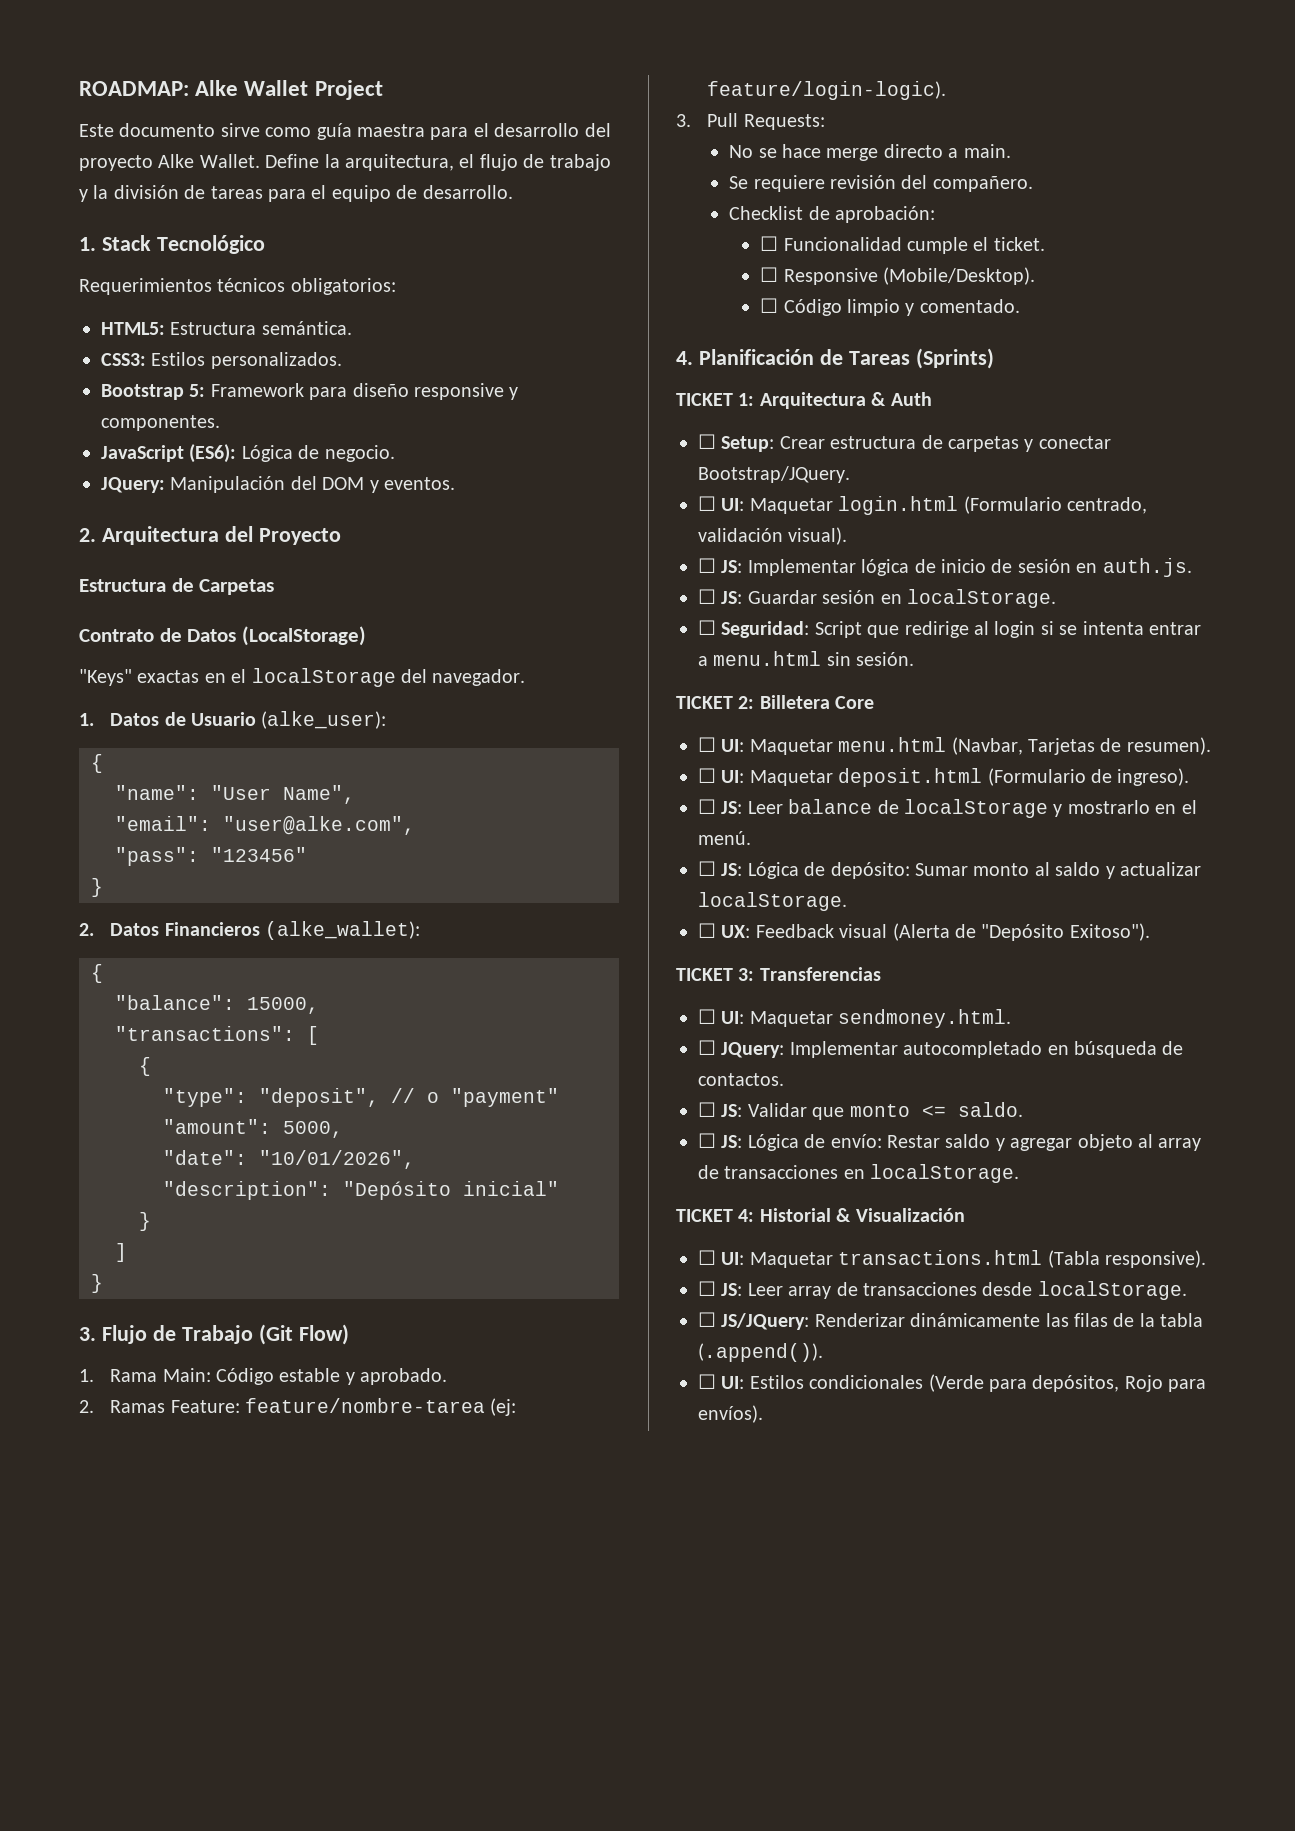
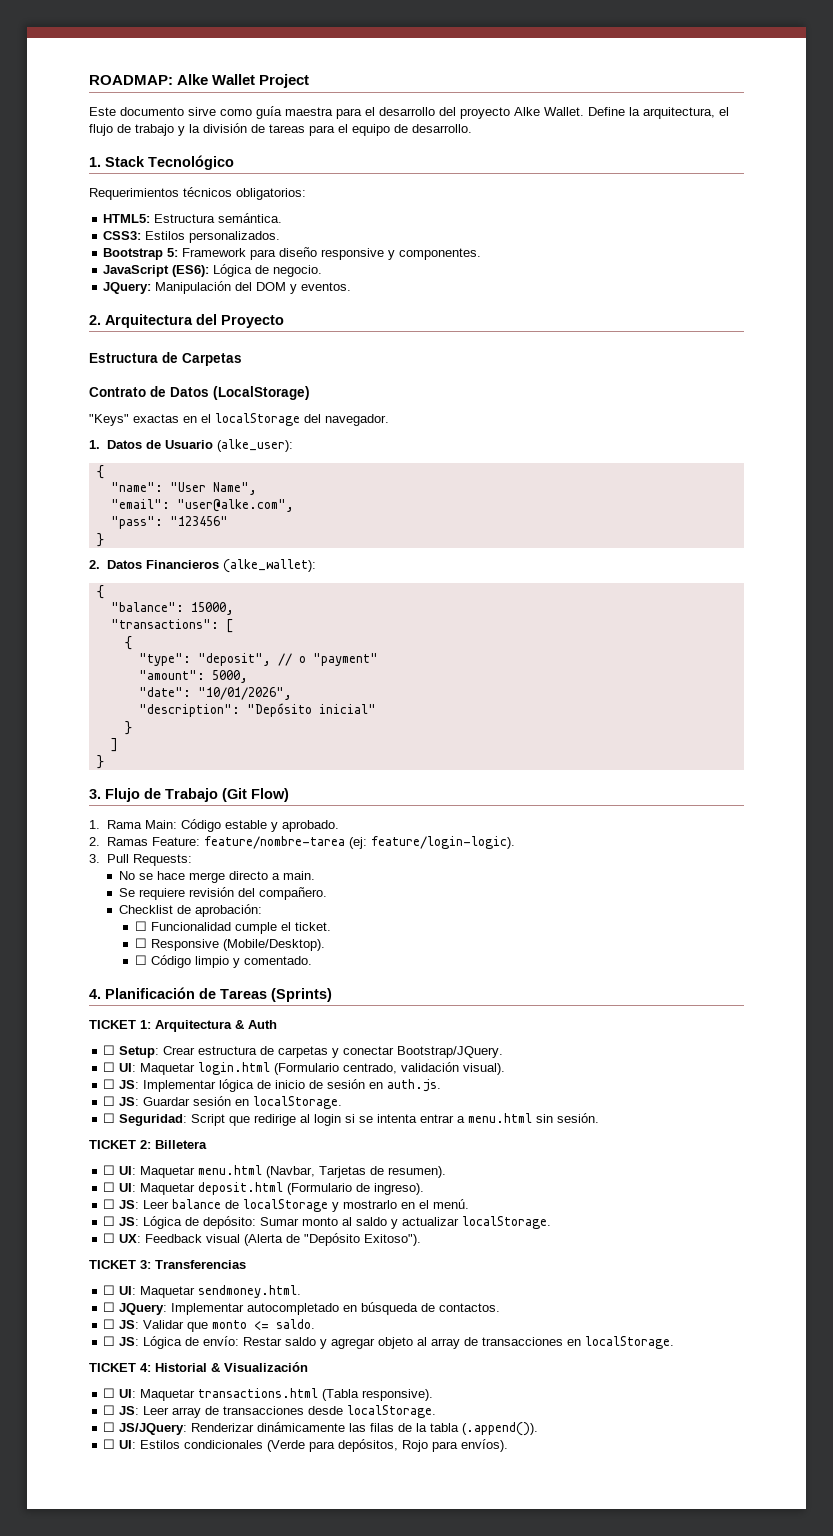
- TICKET 2: Billetera Core
+ TICKET 2: Billetera

